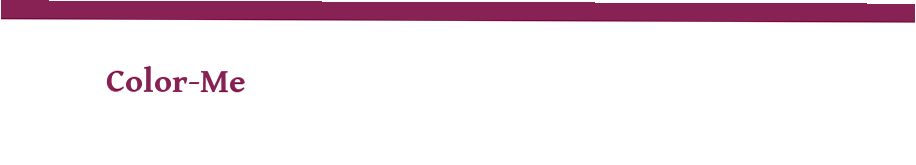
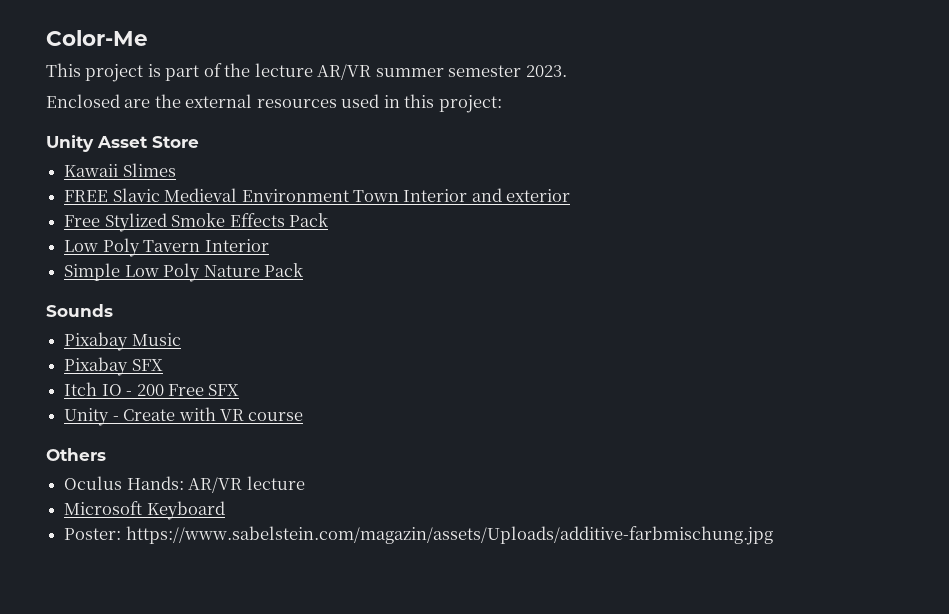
+ This project is part of the lecture AR/VR summer semester 2023.
+ Enclosed are the external resources used in this project:
+ Unity Asset Store
+ Kawaii Slimes
+ FREE Slavic Medieval Environment Town Interior and exterior
+ Free Stylized Smoke Effects Pack
+ Low Poly Tavern Interior
+ Simple Low Poly Nature Pack
+ Sounds
+ Pixabay Music
+ Pixabay SFX
+ Itch IO - 200 Free SFX
+ Unity - Create with VR course
+ Others
+ Oculus Hands: AR/VR lecture
+ Microsoft Keyboard
+ Poster: https://www.sabelstein.com/magazin/assets/Uploads/additive-farbmischung.jpg

